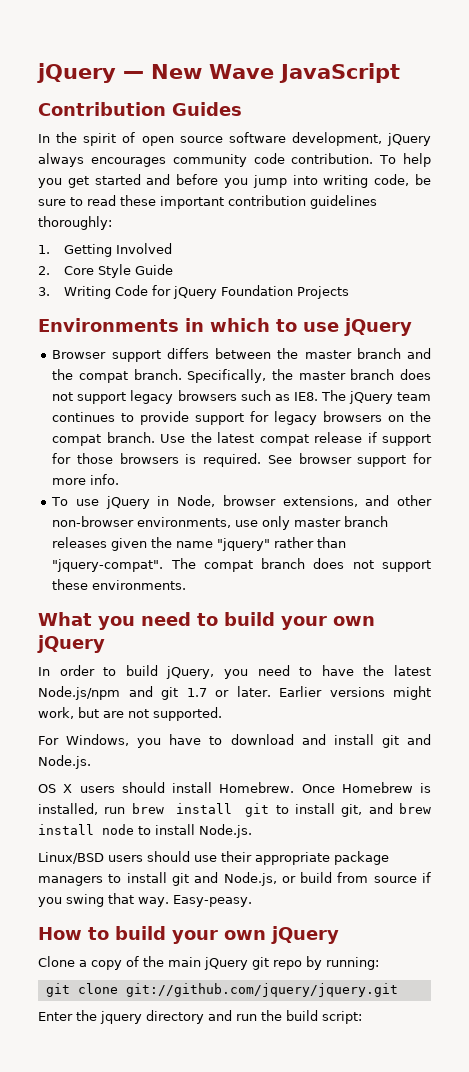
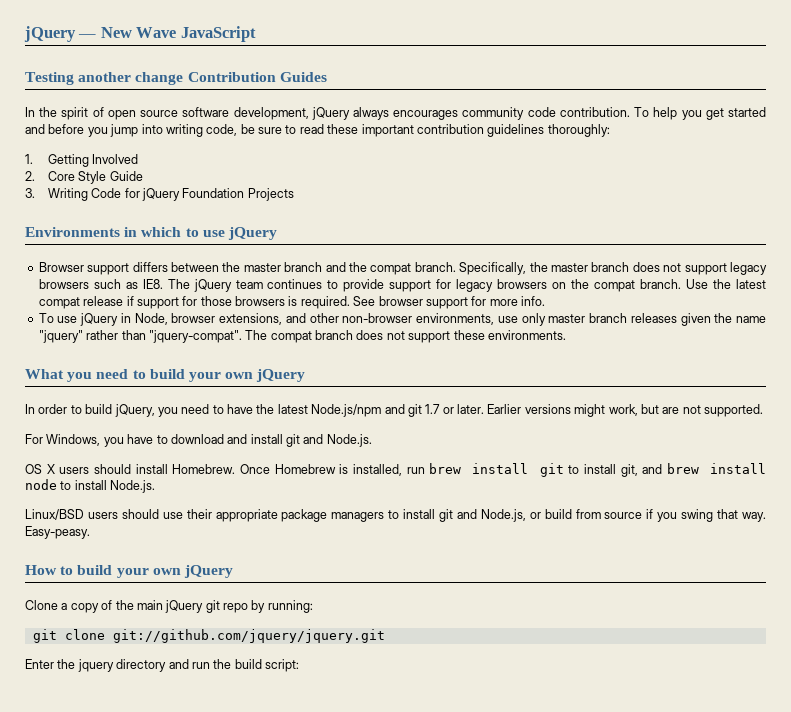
- Contribution Guides
+ Testing another change Contribution Guides

